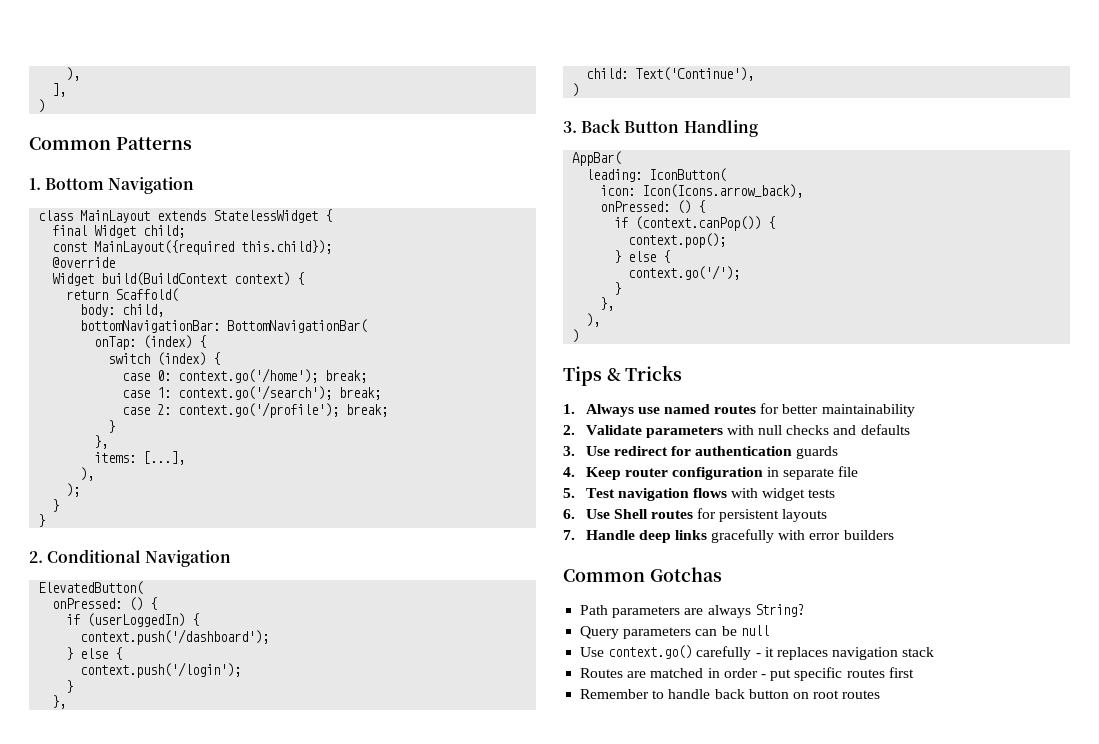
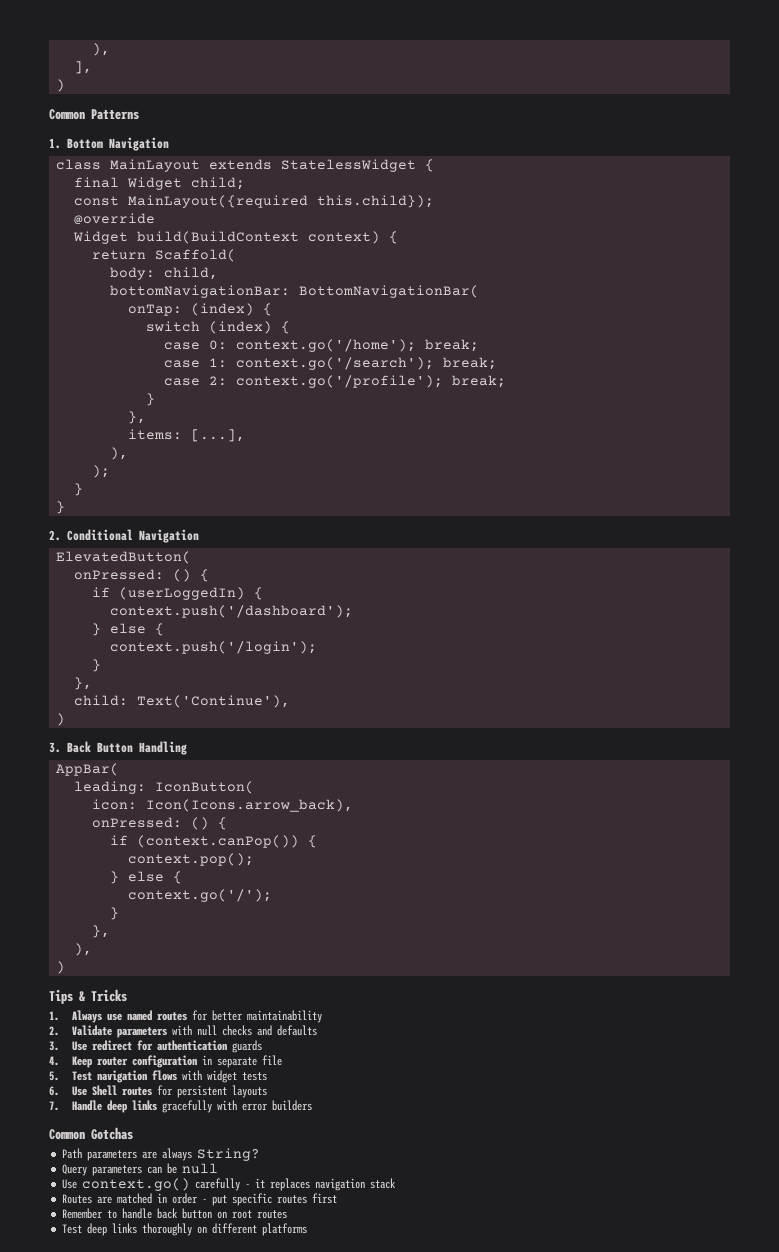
+ Test deep links thoroughly on different platforms

